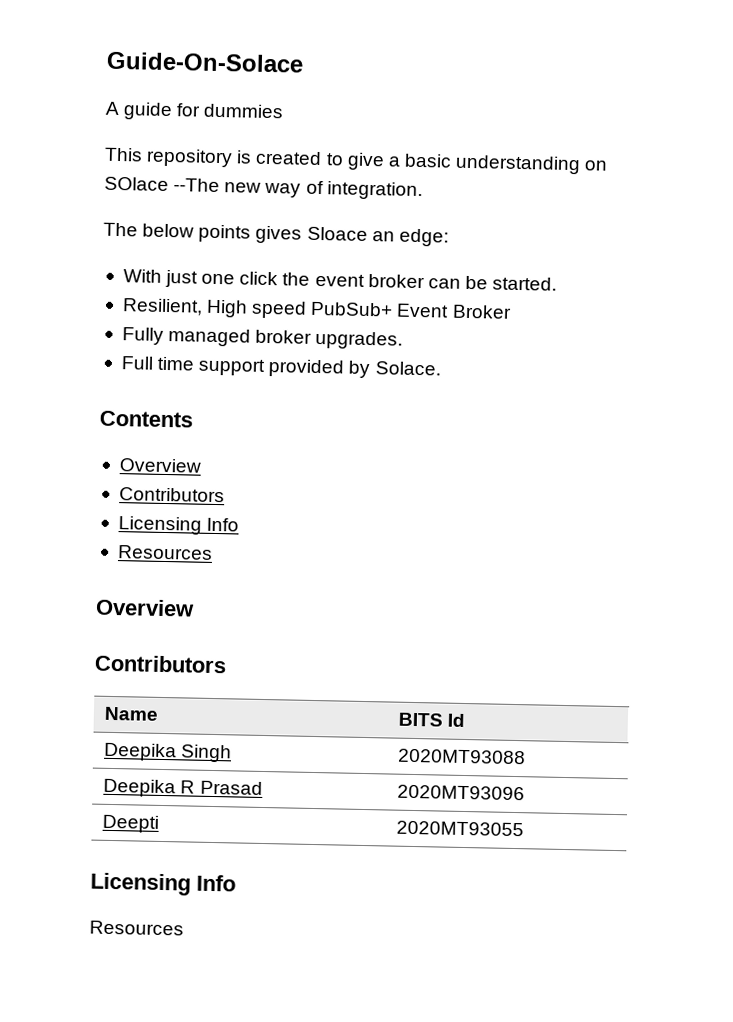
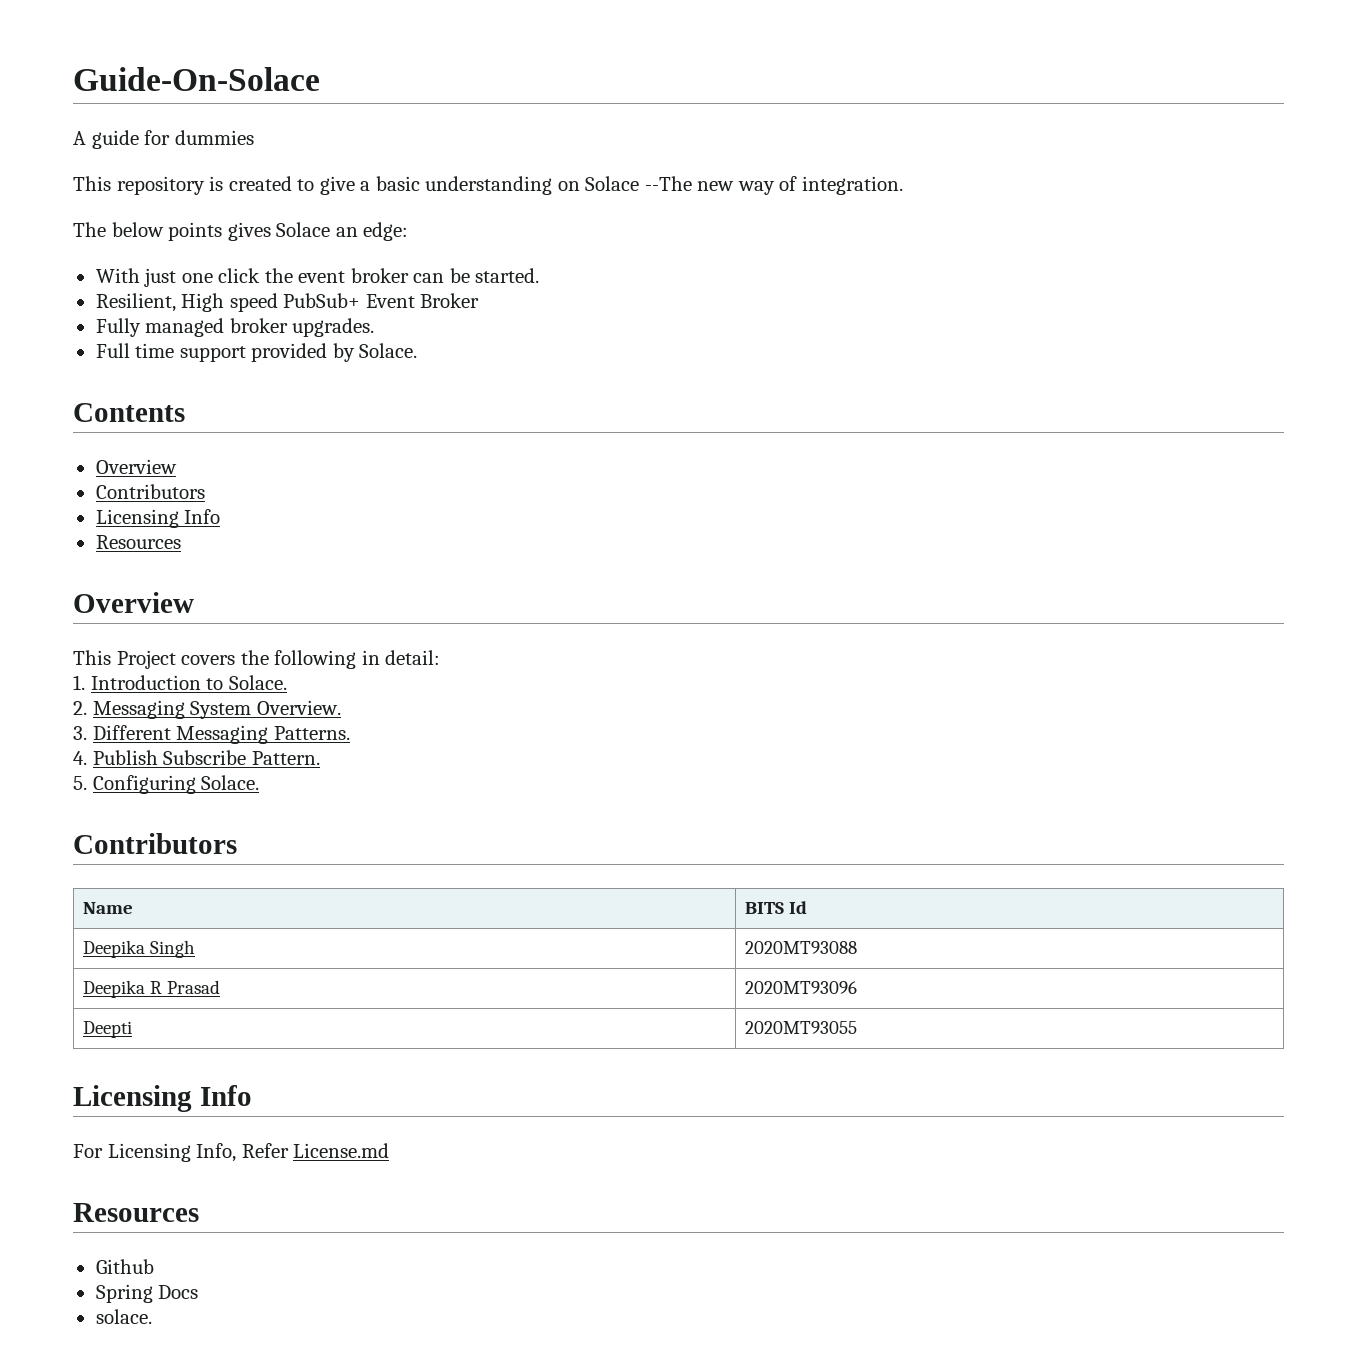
- This repository is created to give a basic understanding on SOlace --The new way of integration.
+ This repository is created to give a basic understanding on Solace --The new way of integration.
- The below points gives Sloace an edge:
+ The below points gives Solace an edge:
+ This Project covers the following in detail:
+ 1. Introduction to Solace.
+ 2. Messaging System Overview.
+ 3. Different Messaging Patterns.
+ 4. Publish Subscribe Pattern.
+ 5. Configuring Solace.
  Deepti | 2020MT93055
  Licensing Info
+ For Licensing Info, Refer License.md
  Resources
+ Github
+ Spring Docs
+ solace.

